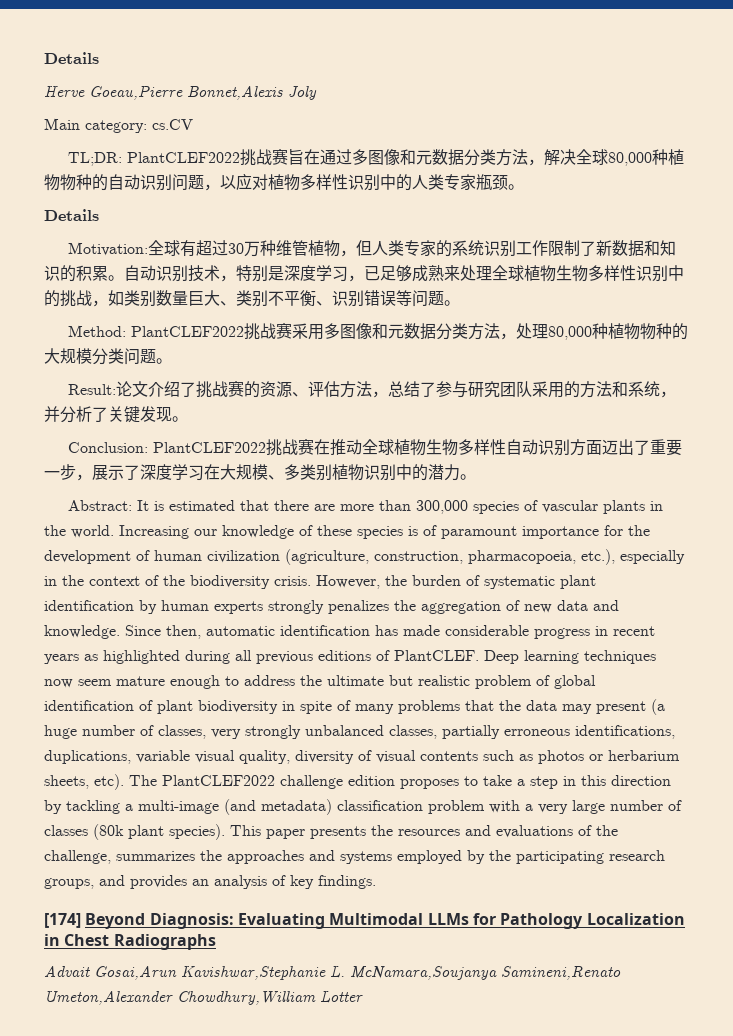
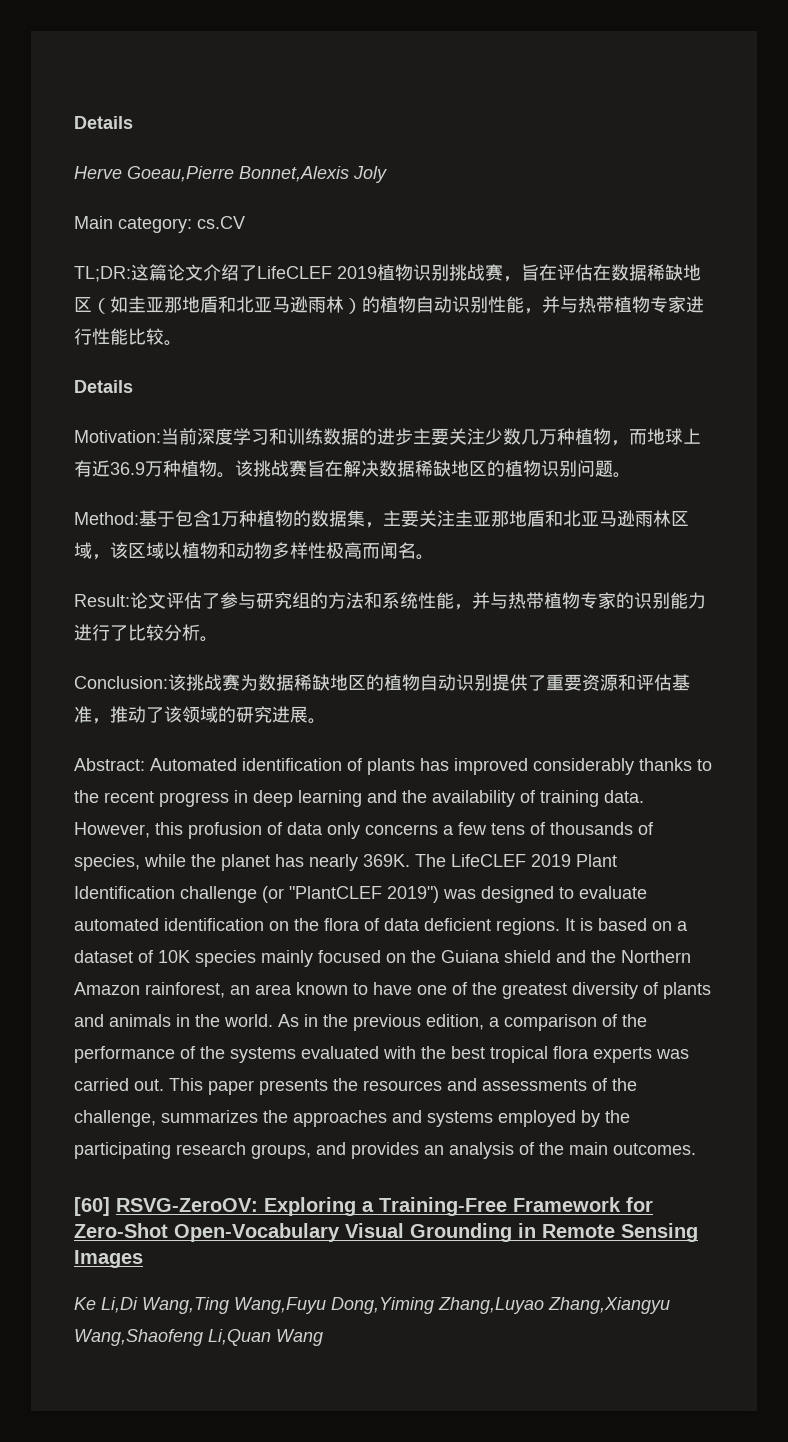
- TL;DR: PlantCLEF2022挑战赛旨在通过多图像和元数据分类方法，解决全球80,000种植物物种的自动识别问题，以应对植物多样性识别中的人类专家瓶颈。
+ TL;DR:这篇论文介绍了LifeCLEF 2019植物识别挑战赛，旨在评估在数据稀缺地区（如圭亚那地盾和北亚马逊雨林）的植物自动识别性能，并与热带植物专家进行性能比较。
  Details
- Motivation:全球有超过30万种维管植物，但人类专家的系统识别工作限制了新数据和知识的积累。自动识别技术，特别是深度学习，已足够成熟来处理全球植物生物多样性识别中的挑战，如类别数量巨大、类别不平衡、识别错误等问题。
- Method: PlantCLEF2022挑战赛采用多图像和元数据分类方法，处理80,000种植物物种的大规模分类问题。
- Result:论文介绍了挑战赛的资源、评估方法，总结了参与研究团队采用的方法和系统，并分析了关键发现。
- Conclusion: PlantCLEF2022挑战赛在推动全球植物生物多样性自动识别方面迈出了重要一步，展示了深度学习在大规模、多类别植物识别中的潜力。
- Abstract: It is estimated that there are more than 300,000 species of vascular plants in the world. Increasing our knowledge of these species is of paramount importance for the development of human civilization (agriculture, construction, pharmacopoeia, etc.), especially in the context of the biodiversity crisis. However, the burden of systematic plant identification by human experts strongly penalizes the aggregation of new data and knowledge. Since then, automatic identification has made considerable progress in recent years as highlighted during all previous editions of PlantCLEF. Deep learning techniques now seem mature enough to address the ultimate but realistic problem of global identification of plant biodiversity in spite of many problems that the data may present (a huge number of classes, very strongly unbalanced classes, partially erroneous identifications, duplications, variable visual quality, diversity of visual contents such as photos or herbarium sheets, etc). The PlantCLEF2022 challenge edition proposes to take a step in this direction by tackling a multi-image (and metadata) classification problem with a very large number of classes (80k plant species).
+ Motivation:当前深度学习和训练数据的进步主要关注少数几万种植物，而地球上有近36.9万种植物。该挑战赛旨在解决数据稀缺地区的植物识别问题。
+ Method:基于包含1万种植物的数据集，主要关注圭亚那地盾和北亚马逊雨林区域，该区域以植物和动物多样性极高而闻名。
+ Result:论文评估了参与研究组的方法和系统性能，并与热带植物专家的识别能力进行了比较分析。
+ Conclusion:该挑战赛为数据稀缺地区的植物自动识别提供了重要资源和评估基准，推动了该领域的研究进展。
+ Abstract: Automated identification of plants has improved considerably thanks to the recent progress in deep learning and the availability of training data. However, this profusion of data only concerns a few tens of thousands of species, while the planet has nearly 369K. The LifeCLEF 2019 Plant Identification challenge (or "PlantCLEF 2019") was designed to evaluate automated identification on the flora of data deficient regions. It is based on a dataset of 10K species mainly focused on the Guiana shield and the Northern Amazon rainforest, an area known to have one of the greatest diversity of plants and animals in the world. As in the previous edition, a comparison of the performance of the systems evaluated with the best tropical flora experts was carried out.
- This paper presents the resources and evaluations of the challenge, summarizes the approaches and systems employed by the participating research groups, and provides an analysis of key findings.
- [174] Beyond Diagnosis: Evaluating Multimodal LLMs for Pathology Localization in Chest Radiographs
- Advait Gosai,Arun Kavishwar,Stephanie L. McNamara,Soujanya Samineni,Renato Umeton,Alexander Chowdhury,William Lotter
+ This paper presents the resources and assessments of the challenge, summarizes the approaches and systems employed by the participating research groups, and provides an analysis of the main outcomes.
+ [60] RSVG-ZeroOV: Exploring a Training-Free Framework for Zero-Shot Open-Vocabulary Visual Grounding in Remote Sensing Images
+ Ke Li,Di Wang,Ting Wang,Fuyu Dong,Yiming Zhang,Luyao Zhang,Xiangyu Wang,Shaofeng Li,Quan Wang

